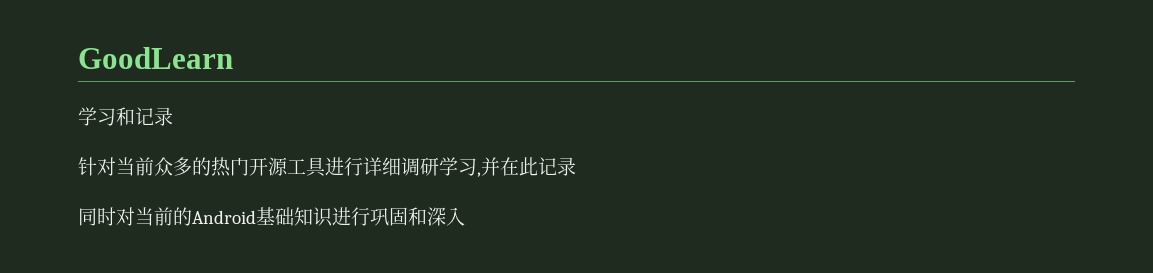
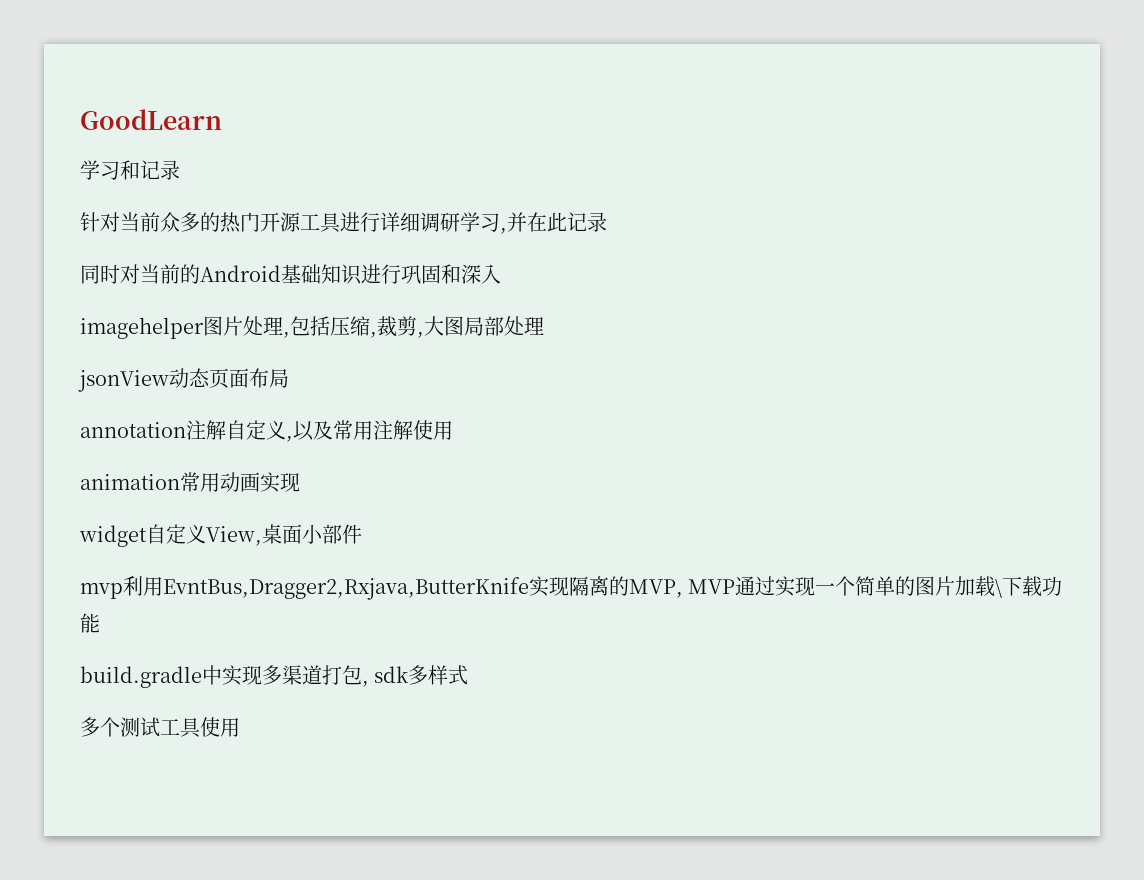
+ imagehelper图片处理,包括压缩,裁剪,大图局部处理
+ jsonView动态页面布局
+ annotation注解自定义,以及常用注解使用
+ animation常用动画实现
+ widget自定义View,桌面小部件
+ mvp利用EvntBus,Dragger2,Rxjava,ButterKnife实现隔离的MVP, MVP通过实现一个简单的图片加载\下载功能
+ build.gradle中实现多渠道打包, sdk多样式
+ 多个测试工具使用

